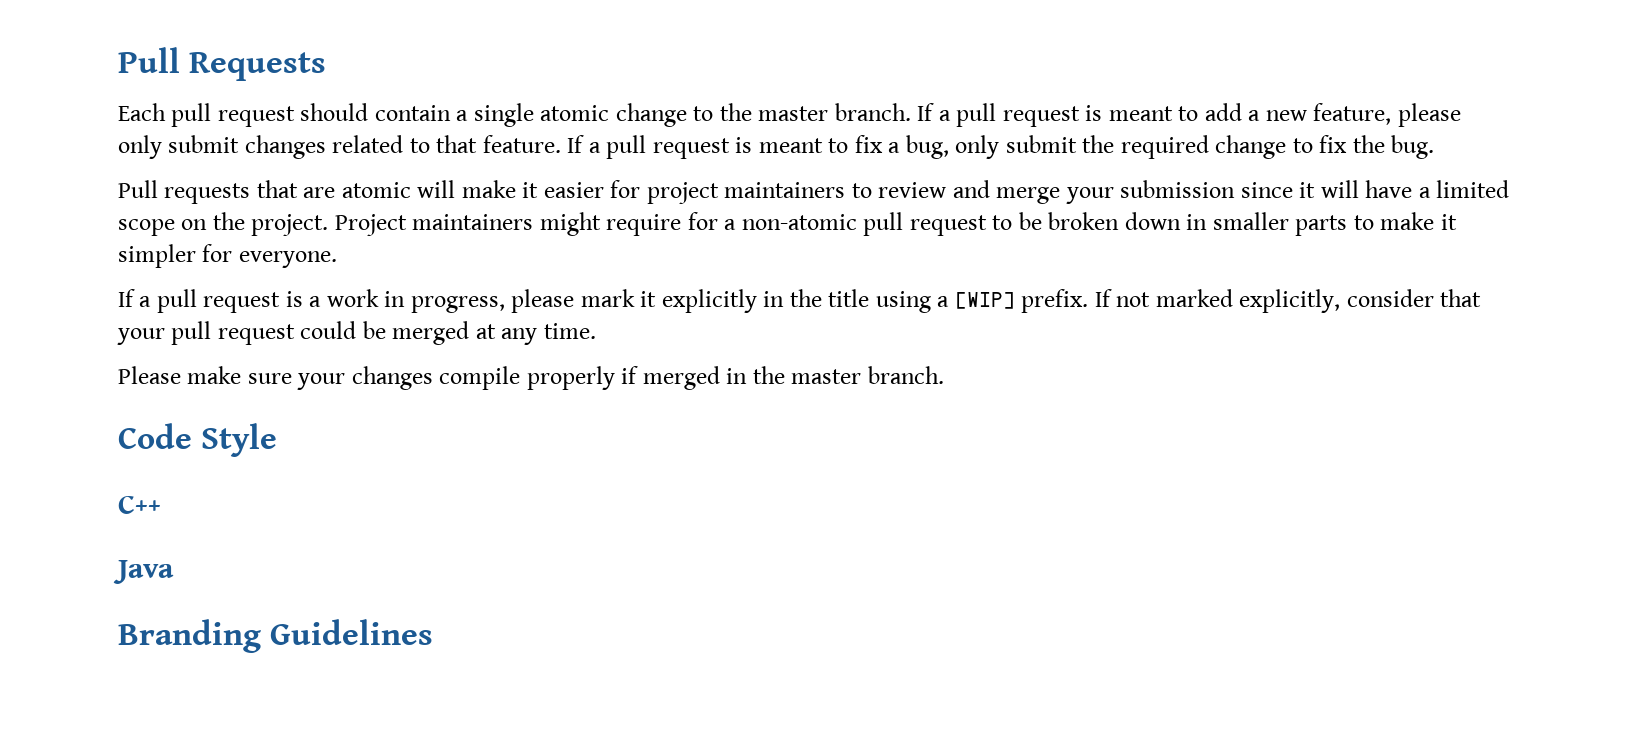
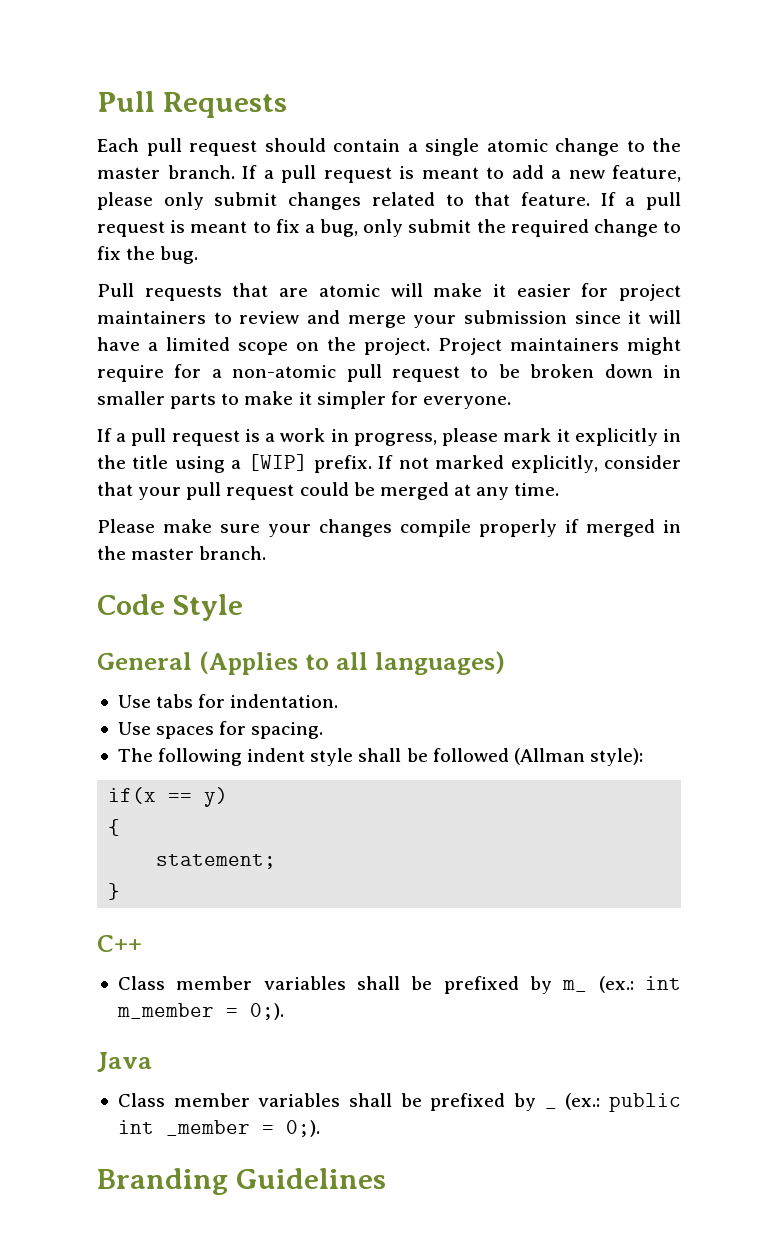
+ General (Applies to all languages)
+ Use tabs for indentation.
+ Use spaces for spacing.
+ The following indent style shall be followed (Allman style):
+ if(x == y)
+ {
+ statement;
+ }
  C++
+ Class member variables shall be prefixed by m_ (ex.: int m_member = 0;).
  Java
+ Class member variables shall be prefixed by _ (ex.: public int _member = 0;).

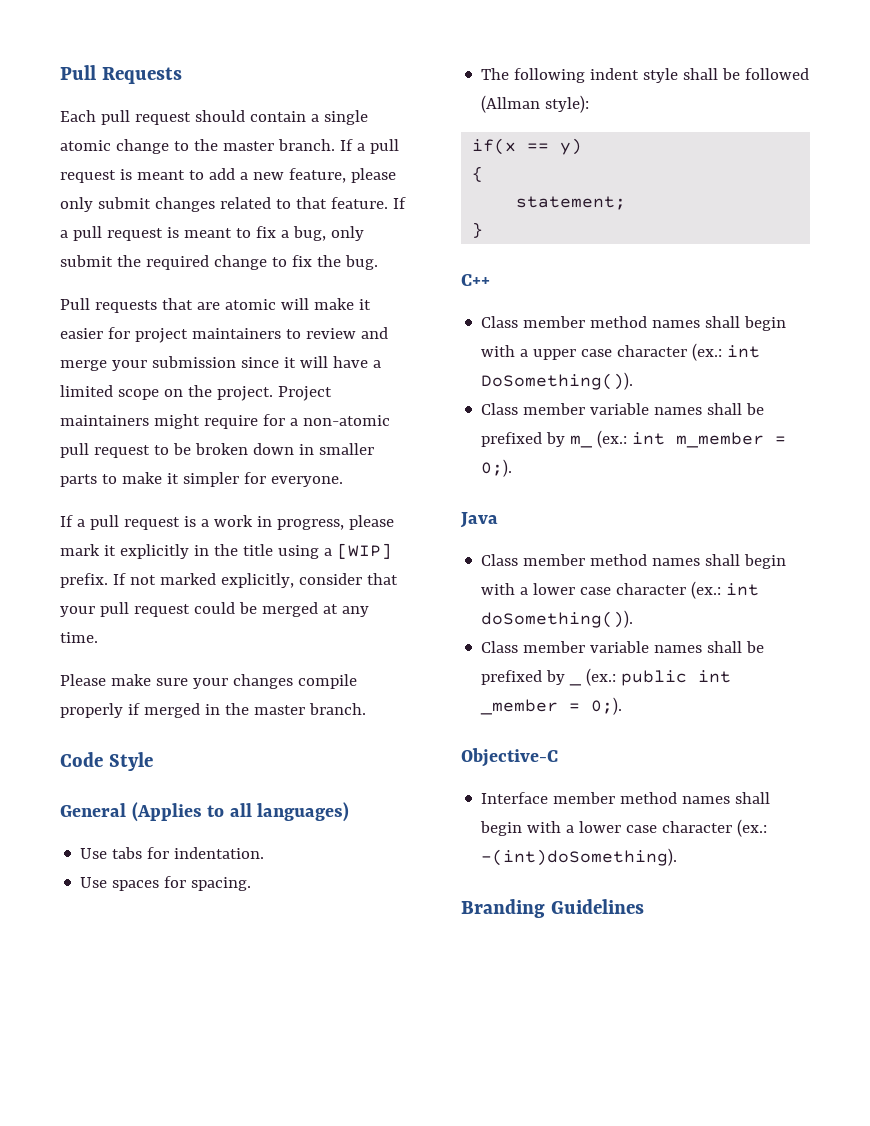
- Class member variables shall be prefixed by m_ (ex.: int m_member = 0;).
+ Class member method names shall begin with a upper case character (ex.: int DoSomething()).
+ Class member variable names shall be prefixed by m_ (ex.: int m_member = 0;).
- Class member variables shall be prefixed by _ (ex.: public int _member = 0;).
+ Class member method names shall begin with a lower case character (ex.: int doSomething()).
+ Class member variable names shall be prefixed by _ (ex.: public int _member = 0;).
+ Objective-C
+ Interface member method names shall begin with a lower case character (ex.: -(int)doSomething).

